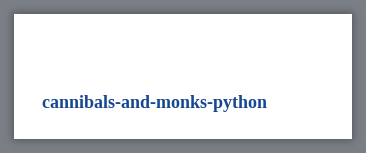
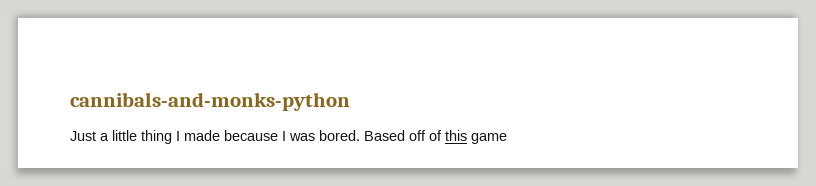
+ Just a little thing I made because I was bored. Based off of this game

